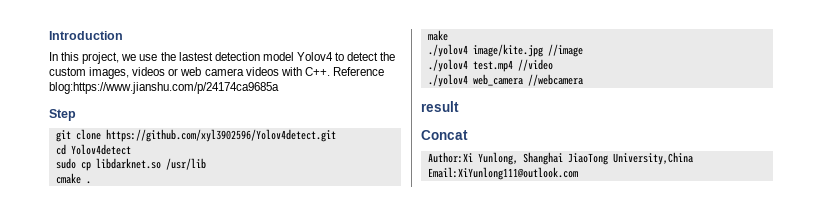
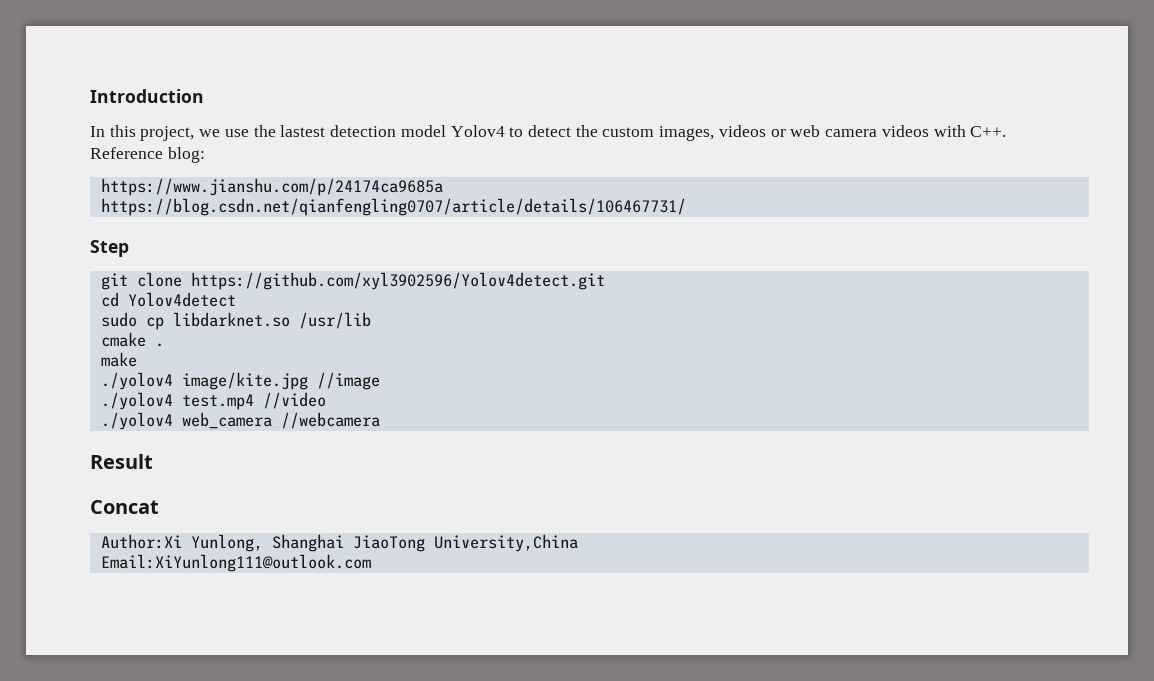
- In this project, we use the lastest detection model Yolov4 to detect the custom images, videos or web camera videos with C++. Reference blog:https://www.jianshu.com/p/24174ca9685a
+ In this project, we use the lastest detection model Yolov4 to detect the custom images, videos or web camera videos with C++.
+ Reference blog:
+ https://www.jianshu.com/p/24174ca9685a
+ https://blog.csdn.net/qianfengling0707/article/details/106467731/
- result
+ Result

